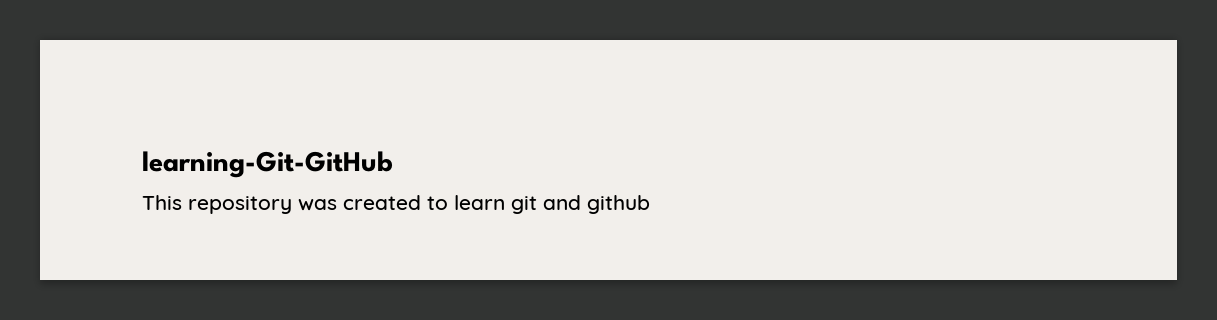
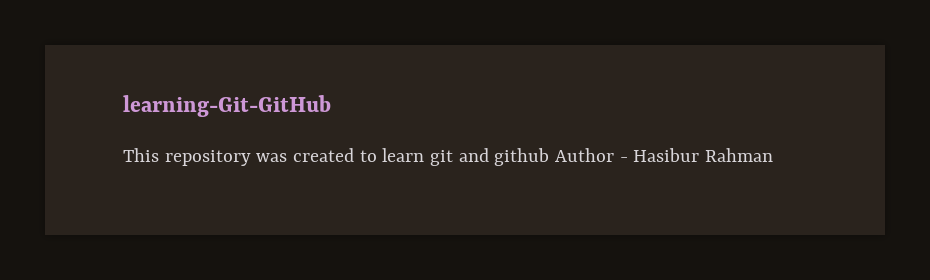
- This repository was created to learn git and github
+ This repository was created to learn git and github Author - Hasibur Rahman

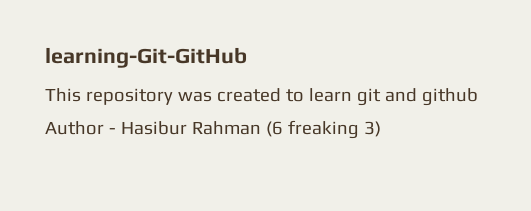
- This repository was created to learn git and github Author - Hasibur Rahman
+ This repository was created to learn git and github
+ Author - Hasibur Rahman (6 freaking 3)

